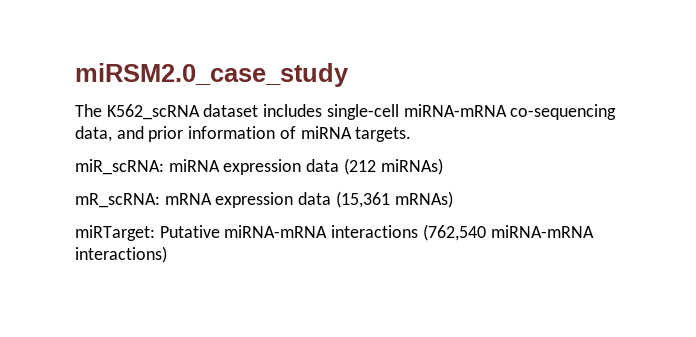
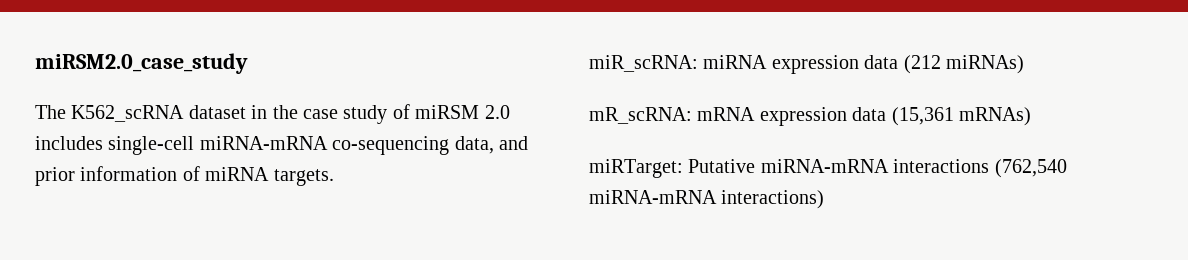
- The K562_scRNA dataset includes single-cell miRNA-mRNA co-sequencing data, and prior information of miRNA targets.
+ The K562_scRNA dataset in the case study of miRSM 2.0 includes single-cell miRNA-mRNA co-sequencing data, and prior information of miRNA targets.

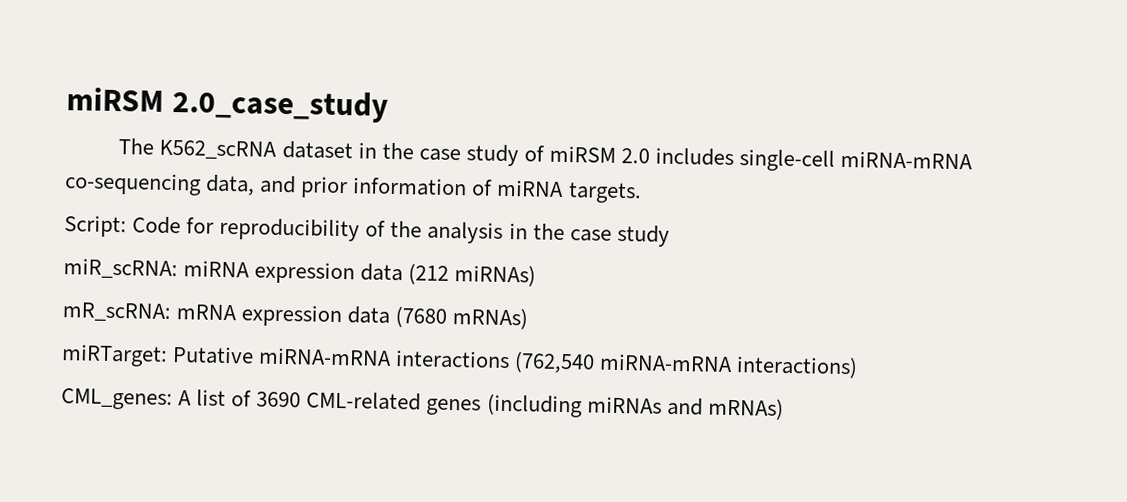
- miRSM2.0_case_study
+ miRSM 2.0_case_study
+ Script: Code for reproducibility of the analysis in the case study
- mR_scRNA: mRNA expression data (15,361 mRNAs)
+ mR_scRNA: mRNA expression data (7680 mRNAs)
+ CML_genes: A list of 3690 CML-related genes (including miRNAs and mRNAs)

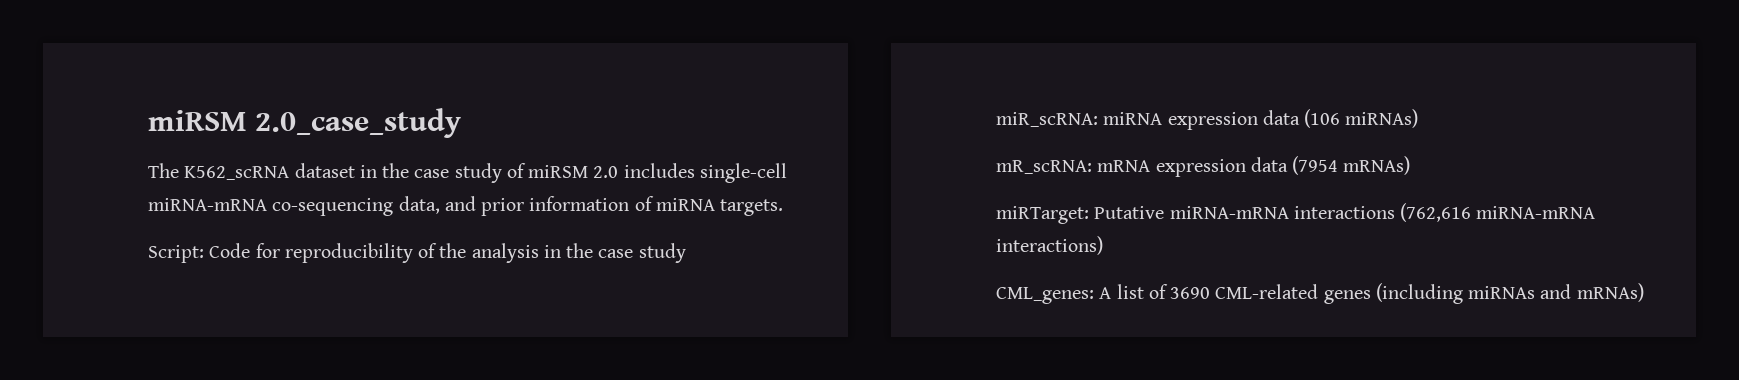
- miR_scRNA: miRNA expression data (212 miRNAs)
+ miR_scRNA: miRNA expression data (106 miRNAs)
- mR_scRNA: mRNA expression data (7680 mRNAs)
+ mR_scRNA: mRNA expression data (7954 mRNAs)
- miRTarget: Putative miRNA-mRNA interactions (762,540 miRNA-mRNA interactions)
+ miRTarget: Putative miRNA-mRNA interactions (762,616 miRNA-mRNA interactions)

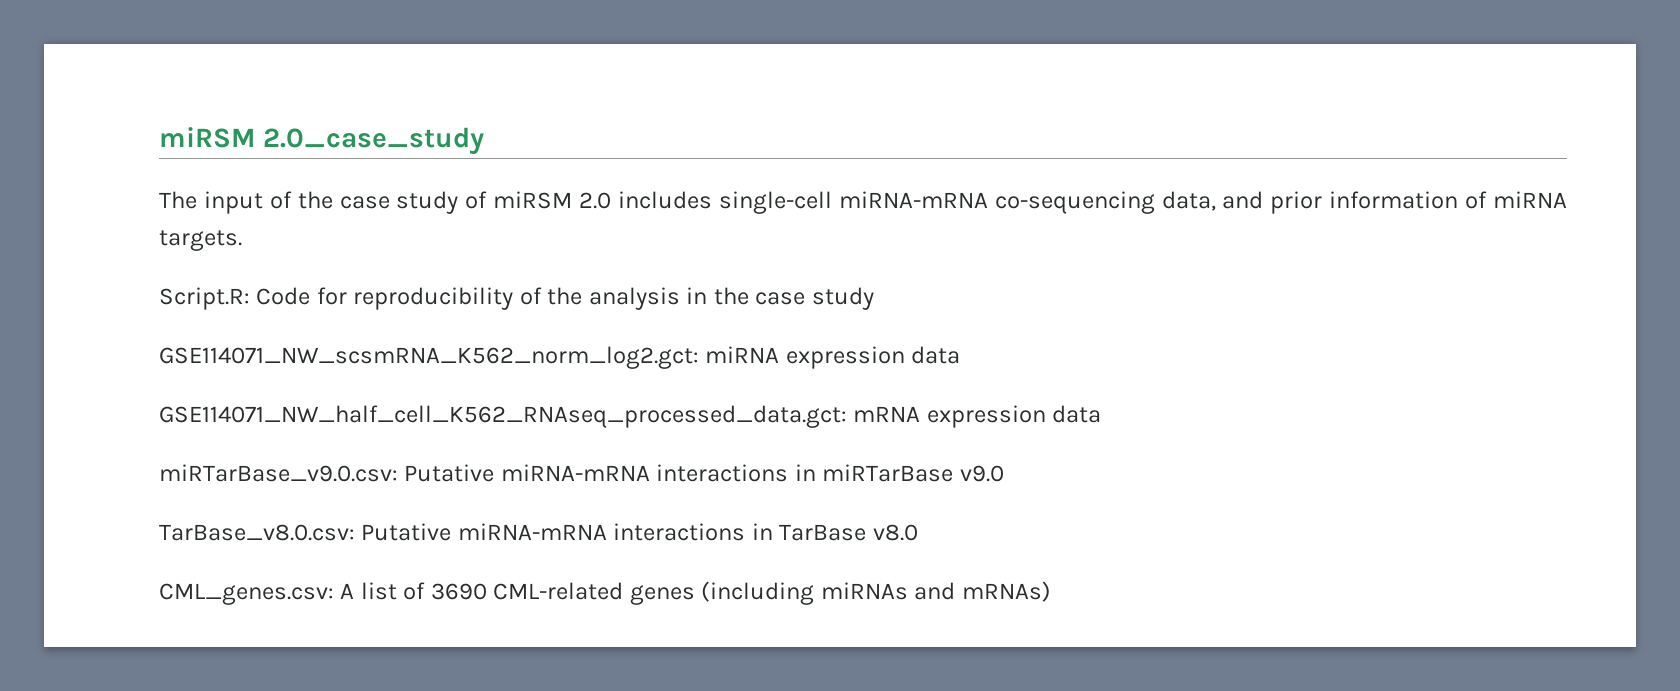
- The K562_scRNA dataset in the case study of miRSM 2.0 includes single-cell miRNA-mRNA co-sequencing data, and prior information of miRNA targets.
+ The input of the case study of miRSM 2.0 includes single-cell miRNA-mRNA co-sequencing data, and prior information of miRNA targets.
- Script: Code for reproducibility of the analysis in the case study
+ Script.R: Code for reproducibility of the analysis in the case study
- miR_scRNA: miRNA expression data (106 miRNAs)
- mR_scRNA: mRNA expression data (7954 mRNAs)
- miRTarget: Putative miRNA-mRNA interactions (762,616 miRNA-mRNA interactions)
- CML_genes: A list of 3690 CML-related genes (including miRNAs and mRNAs)
+ GSE114071_NW_scsmRNA_K562_norm_log2.gct: miRNA expression data
+ GSE114071_NW_half_cell_K562_RNAseq_processed_data.gct: mRNA expression data
+ miRTarBase_v9.0.csv: Putative miRNA-mRNA interactions in miRTarBase v9.0
+ TarBase_v8.0.csv: Putative miRNA-mRNA interactions in TarBase v8.0
+ CML_genes.csv: A list of 3690 CML-related genes (including miRNAs and mRNAs)

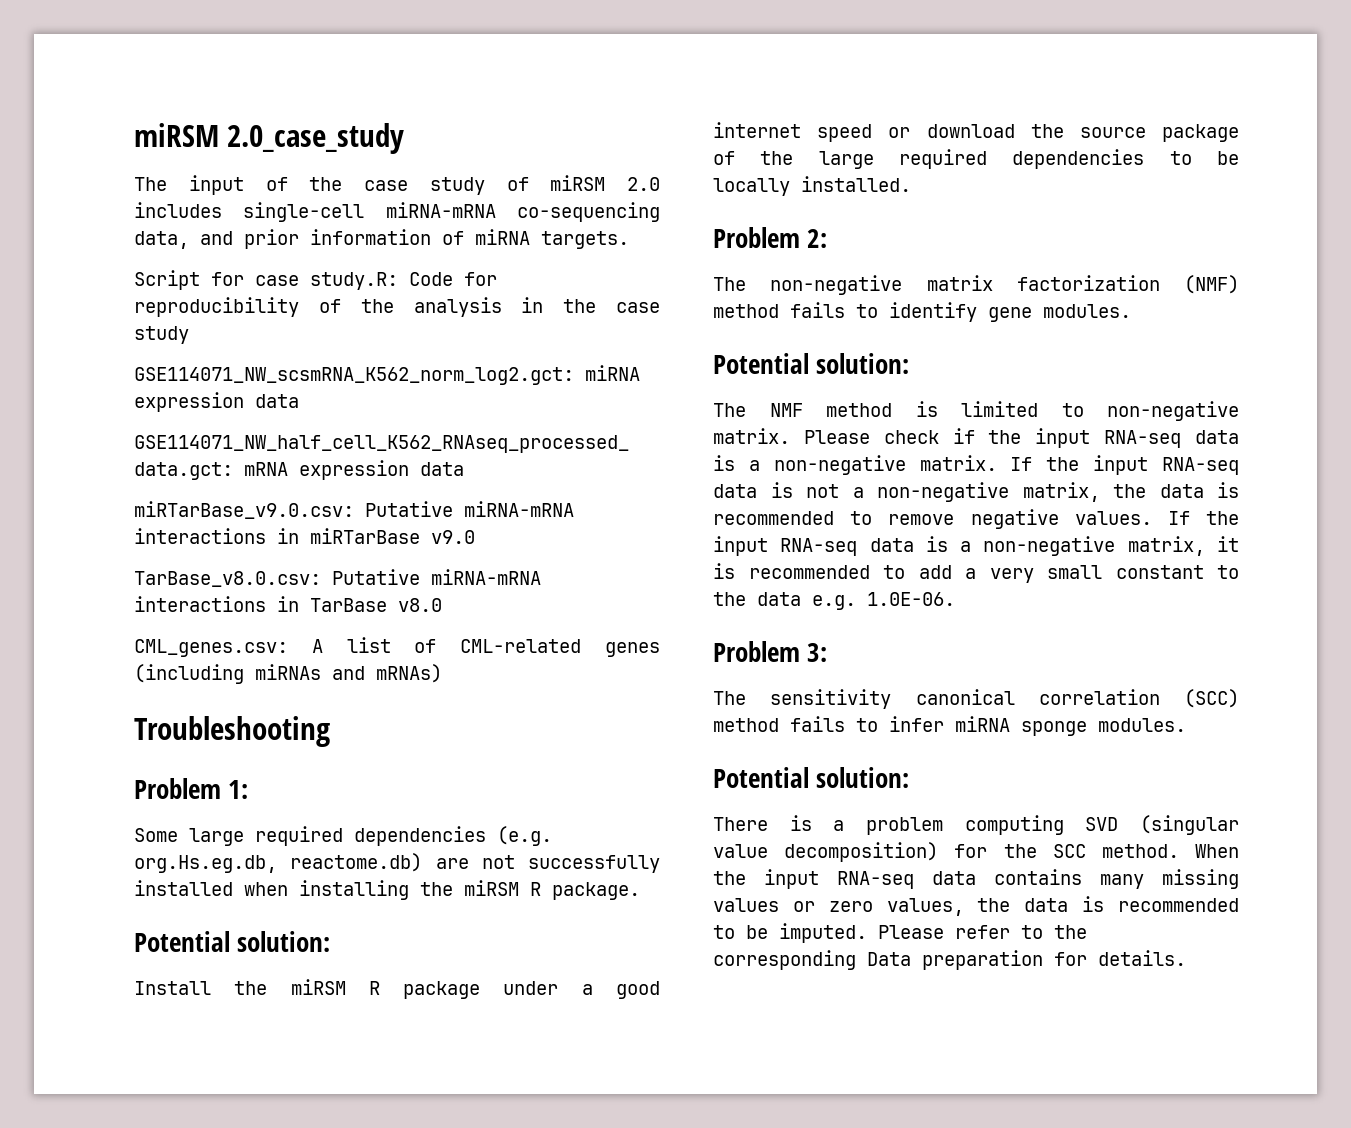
- Script.R: Code for reproducibility of the analysis in the case study
+ Script for case study.R: Code for reproducibility of the analysis in the case study
- CML_genes.csv: A list of 3690 CML-related genes (including miRNAs and mRNAs)
+ CML_genes.csv: A list of CML-related genes (including miRNAs and mRNAs)
+ Troubleshooting
+ Problem 1:
+ Some large required dependencies (e.g. org.Hs.eg.db, reactome.db) are not successfully installed when installing the miRSM R package.
+ Potential solution:
+ Install the miRSM R package under a good internet speed or download the source package of the large required dependencies to be locally installed.
+ Problem 2:
+ The non-negative matrix factorization (NMF) method fails to identify gene modules.
+ Potential solution:
+ The NMF method is limited to non-negative matrix. Please check if the input RNA-seq data is a non-negative matrix. If the input RNA-seq data is not a non-negative matrix, the data is recommended to remove negative values. If the input RNA-seq data is a non-negative matrix, it is recommended to add a very small constant to the data e.g. 1.0E-06.
+ Problem 3:
+ The sensitivity canonical correlation (SCC) method fails to infer miRNA sponge modules.
+ Potential solution:
+ There is a problem computing SVD (singular value decomposition) for the SCC method. When the input RNA-seq data contains many missing values or zero values, the data is recommended to be imputed. Please refer to the corresponding Data preparation for details.

